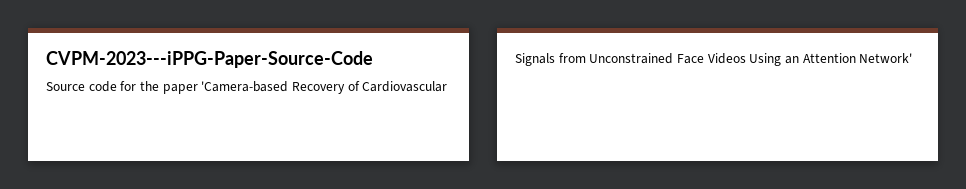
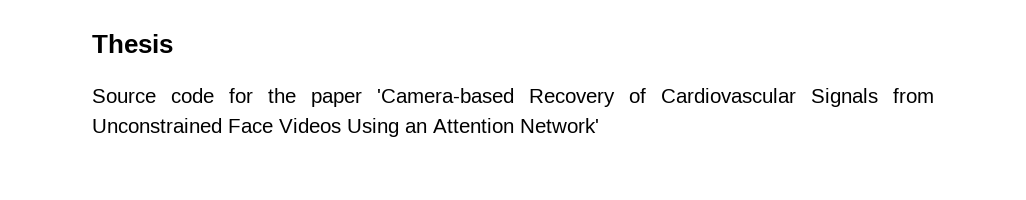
- CVPM-2023---iPPG-Paper-Source-Code
+ Thesis

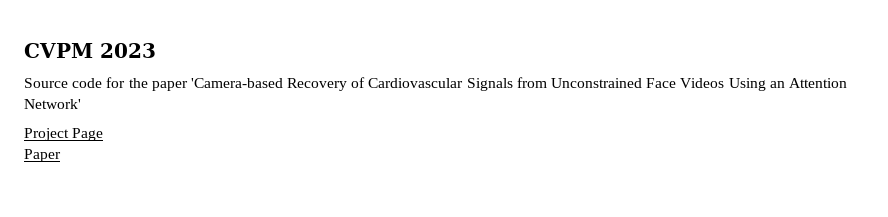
- Thesis
+ CVPM 2023
+ Project Page
+ Paper

